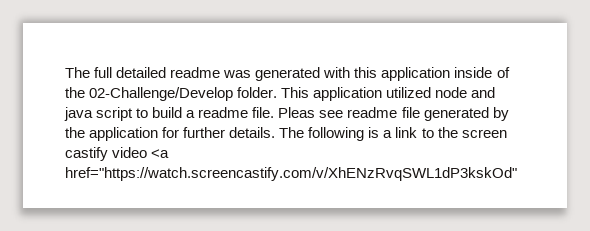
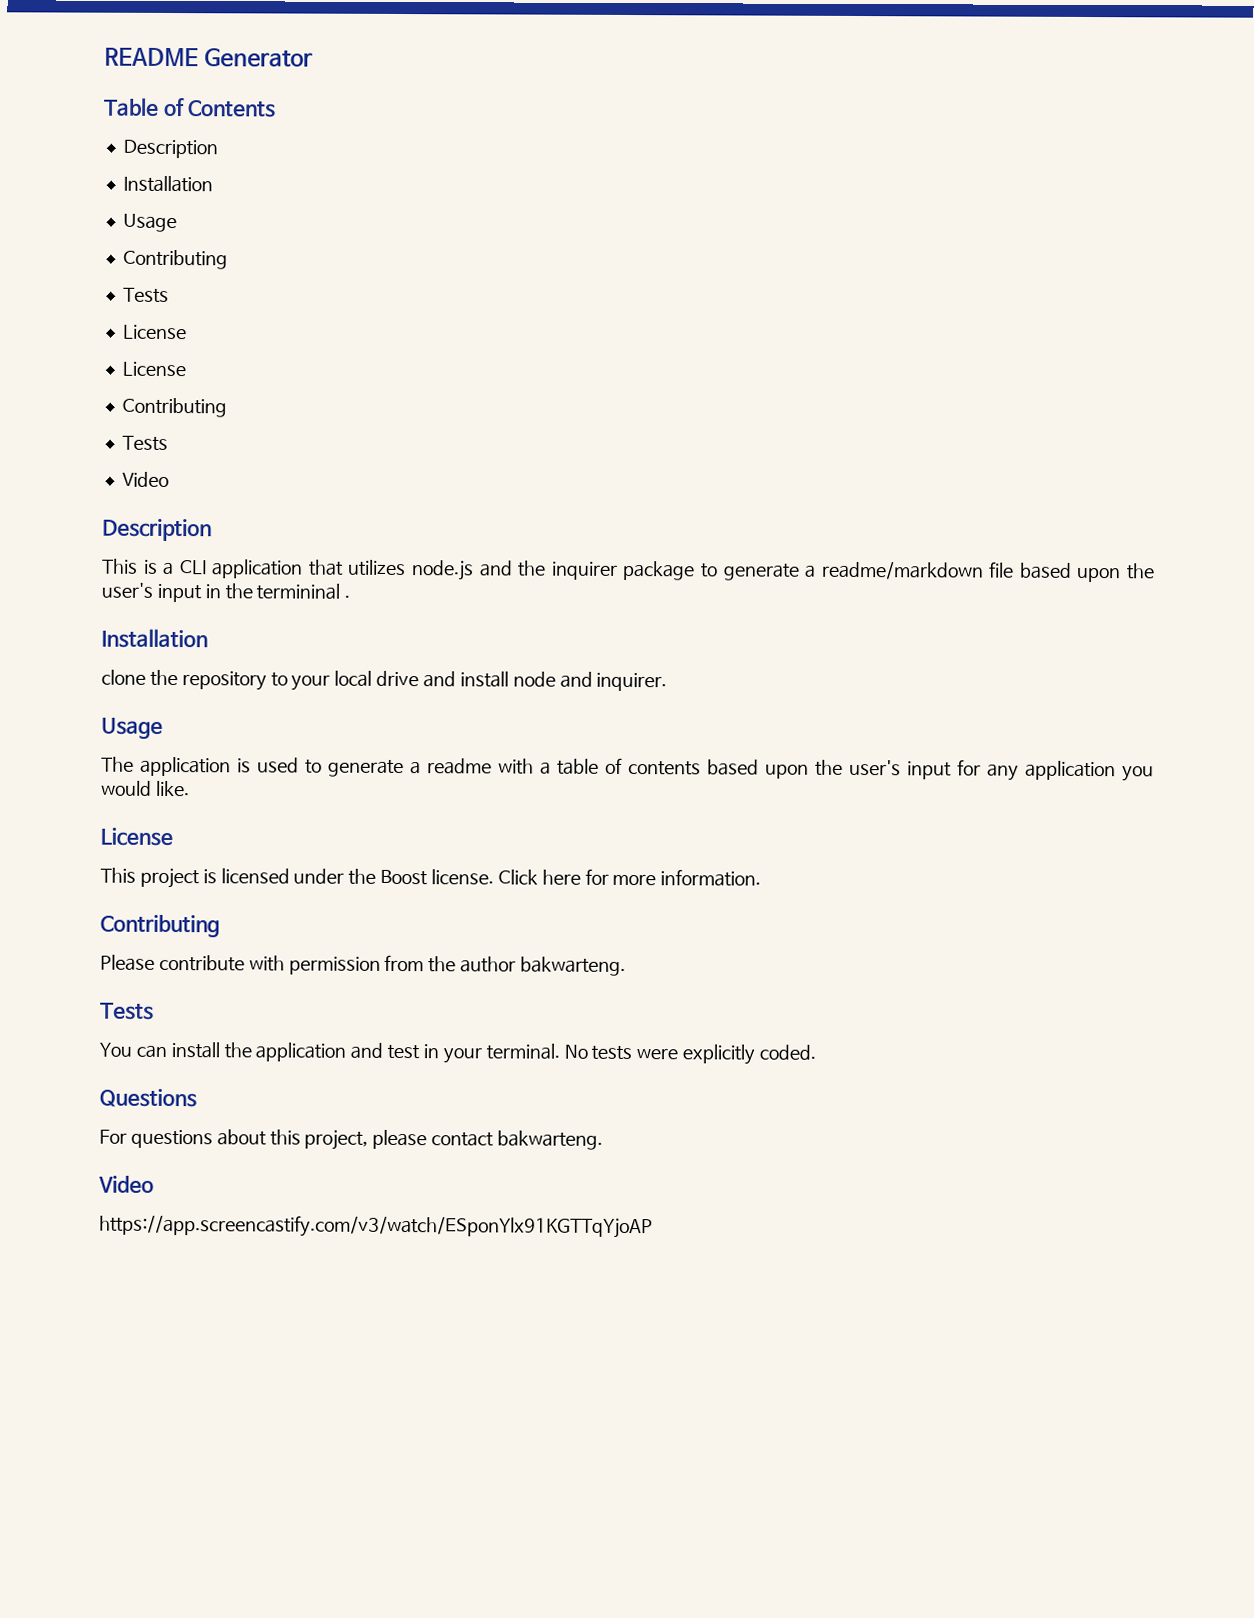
- The full detailed readme was generated with this application inside of the 02-Challenge/Develop folder. This application utilized node and java script to build a readme file. Pleas see readme file generated by the application for further details. The following is a link to the screen castify video <a href="https://watch.screencastify.com/v/XhENzRvqSWL1dP3kskOd"
+ README Generator
+ Table of Contents
+ Description
+ Installation
+ Usage
+ Contributing
+ Tests
+ License
+ License
+ Contributing
+ Tests
+ Video
+ Description
+ This is a CLI application that utilizes node.js and the inquirer package to generate a readme/markdown file based upon the user's input in the termininal .
+ Installation
+ clone the repository to your local drive and install node and inquirer.
+ Usage
+ The application is used to generate a readme with a table of contents based upon the user's input for any application you would like.
+ License
+ This project is licensed under the Boost license. Click here for more information.
+ Contributing
+ Please contribute with permission from the author bakwarteng.
+ Tests
+ You can install the application and test in your terminal. No tests were explicitly coded.
+ Questions
+ For questions about this project, please contact bakwarteng.
+ Video
+ https://app.screencastify.com/v3/watch/ESponYlx91KGTTqYjoAP

